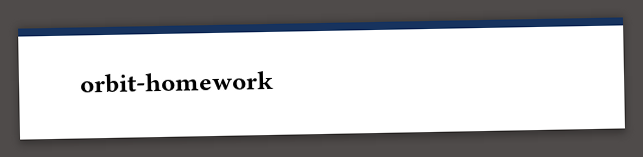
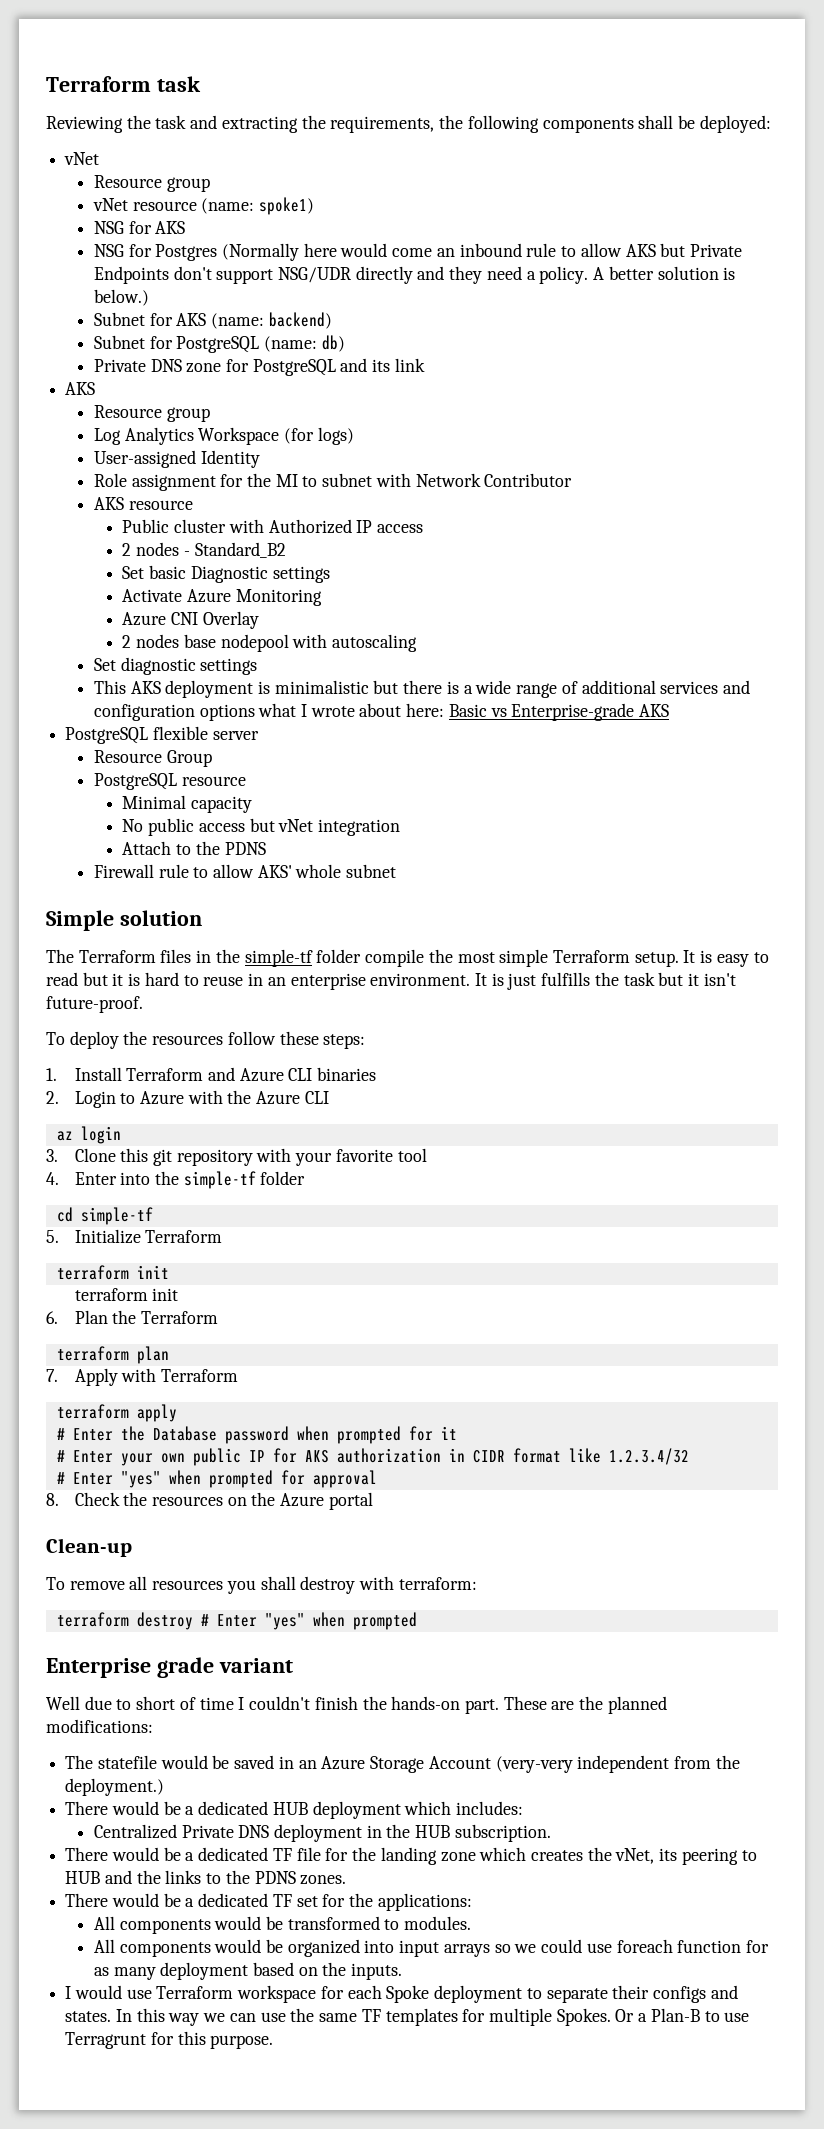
- orbit-homework
+ Terraform task
+ Reviewing the task and extracting the requirements, the following components shall be deployed:
+ vNet
+ Resource group
+ vNet resource (name: spoke1)
+ NSG for AKS
+ NSG for Postgres (Normally here would come an inbound rule to allow AKS but Private Endpoints don't support NSG/UDR directly and they need a policy. A better solution is below.)
+ Subnet for AKS (name: backend)
+ Subnet for PostgreSQL (name: db)
+ Private DNS zone for PostgreSQL and its link
+ AKS
+ Resource group
+ Log Analytics Workspace (for logs)
+ User-assigned Identity
+ Role assignment for the MI to subnet with Network Contributor
+ AKS resource
+ Public cluster with Authorized IP access
+ 2 nodes - Standard_B2
+ Set basic Diagnostic settings
+ Activate Azure Monitoring
+ Azure CNI Overlay
+ 2 nodes base nodepool with autoscaling
+ Set diagnostic settings
+ This AKS deployment is minimalistic but there is a wide range of additional services and configuration options what I wrote about here: Basic vs Enterprise-grade AKS
+ PostgreSQL flexible server
+ Resource Group
+ PostgreSQL resource
+ Minimal capacity
+ No public access but vNet integration
+ Attach to the PDNS
+ Firewall rule to allow AKS' whole subnet
+ Simple solution
+ The Terraform files in the simple-tf folder compile the most simple Terraform setup. It is easy to read but it is hard to reuse in an enterprise environment. It is just fulfills the task but it isn't future-proof.
+ To deploy the resources follow these steps:
+ 1. Install Terraform and Azure CLI binaries
+ 2. Login to Azure with the Azure CLI
+ az login
+ 3. Clone this git repository with your favorite tool
+ 4. Enter into the simple-tf folder
+ cd simple-tf
+ 5. Initialize Terraform
+ terraform init
+ terraform init
+ 6. Plan the Terraform
+ terraform plan
+ 7. Apply with Terraform
+ terraform apply
+ # Enter the Database password when prompted for it
+ # Enter your own public IP for AKS authorization in CIDR format like 1.2.3.4/32
+ # Enter "yes" when prompted for approval
+ 8. Check the resources on the Azure portal
+ Clean-up
+ To remove all resources you shall destroy with terraform:
+ terraform destroy # Enter "yes" when prompted
+ Enterprise grade variant
+ Well due to short of time I couldn't finish the hands-on part. These are the planned modifications:
+ The statefile would be saved in an Azure Storage Account (very-very independent from the deployment.)
+ There would be a dedicated HUB deployment which includes:
+ Centralized Private DNS deployment in the HUB subscription.
+ There would be a dedicated TF file for the landing zone which creates the vNet, its peering to HUB and the links to the PDNS zones.
+ There would be a dedicated TF set for the applications:
+ All components would be transformed to modules.
+ All components would be organized into input arrays so we could use foreach function for as many deployment based on the inputs.
+ I would use Terraform workspace for each Spoke deployment to separate their configs and states. In this way we can use the same TF templates for multiple Spokes. Or a Plan-B to use Terragrunt for this purpose.

